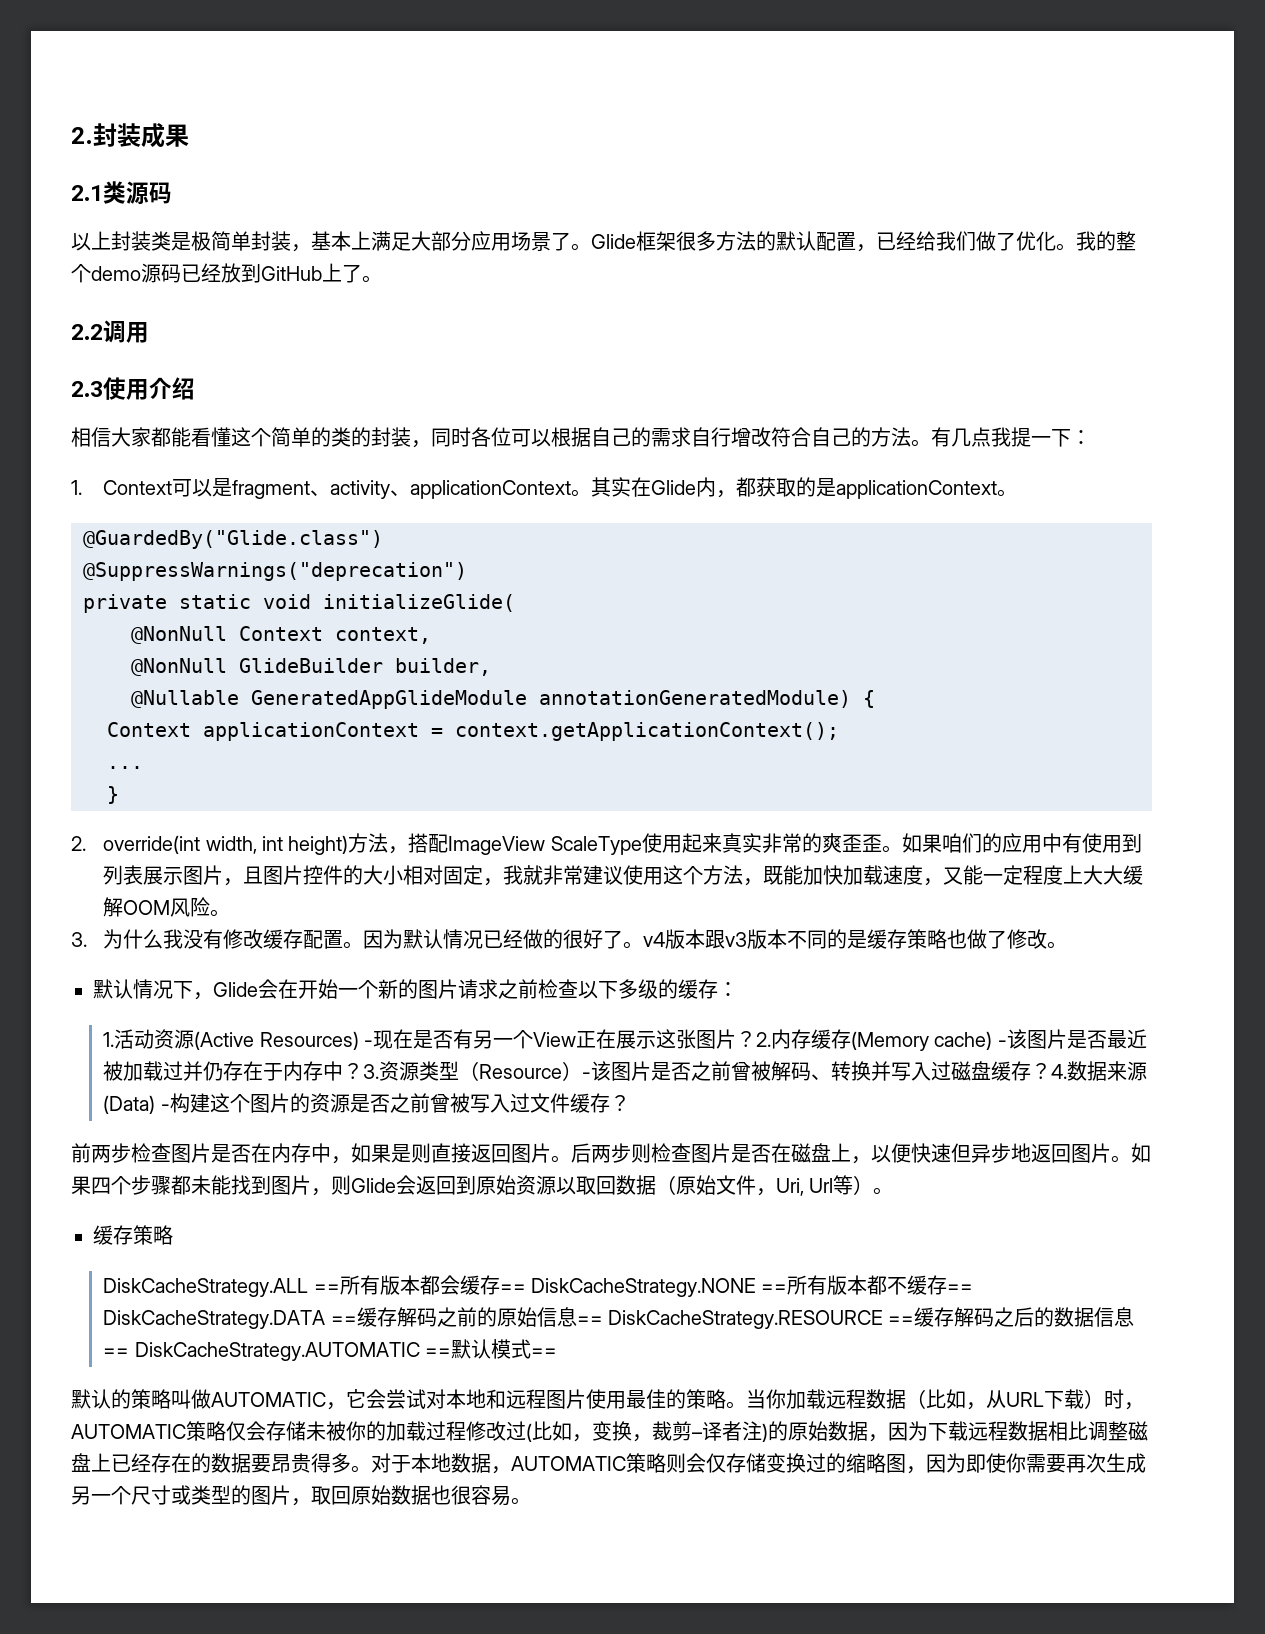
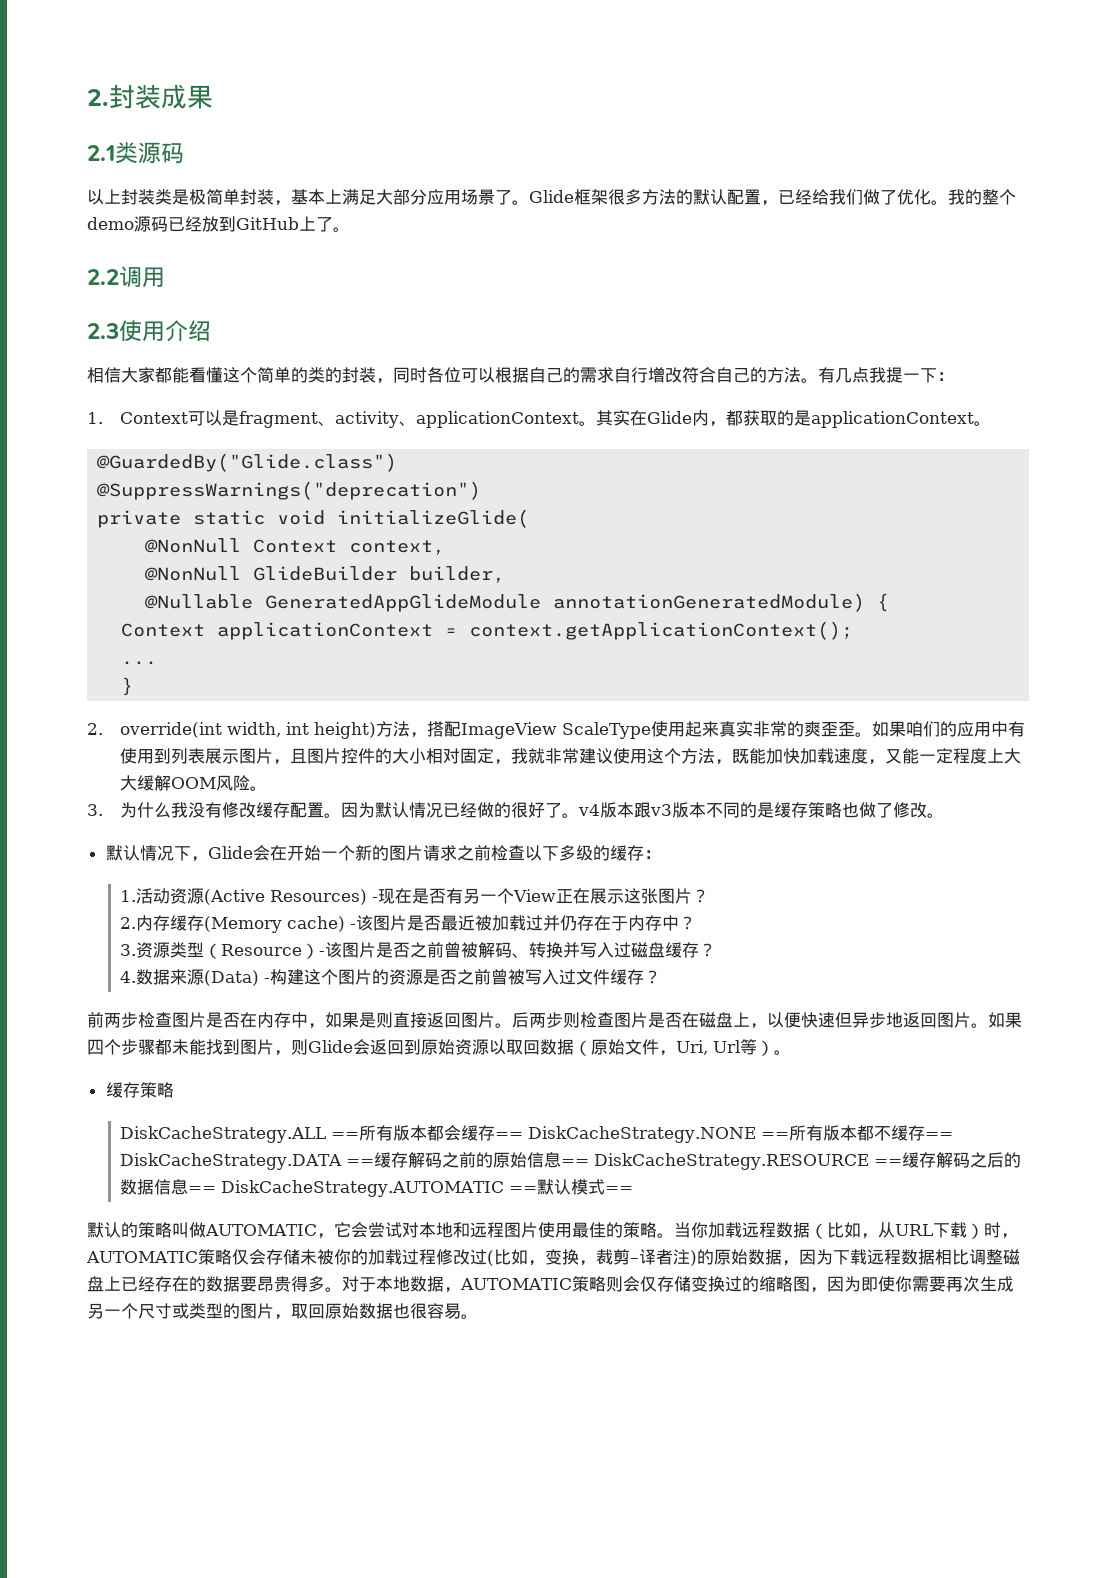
- 1.活动资源(Active Resources) -现在是否有另一个View正在展示这张图片？2.内存缓存(Memory cache) -该图片是否最近被加载过并仍存在于内存中？3.资源类型（Resource）-该图片是否之前曾被解码、转换并写入过磁盘缓存？4.数据来源(Data) -构建这个图片的资源是否之前曾被写入过文件缓存？
+ 1.活动资源(Active Resources) -现在是否有另一个View正在展示这张图片？
+ 2.内存缓存(Memory cache) -该图片是否最近被加载过并仍存在于内存中？
+ 3.资源类型（Resource）-该图片是否之前曾被解码、转换并写入过磁盘缓存？
+ 4.数据来源(Data) -构建这个图片的资源是否之前曾被写入过文件缓存？

